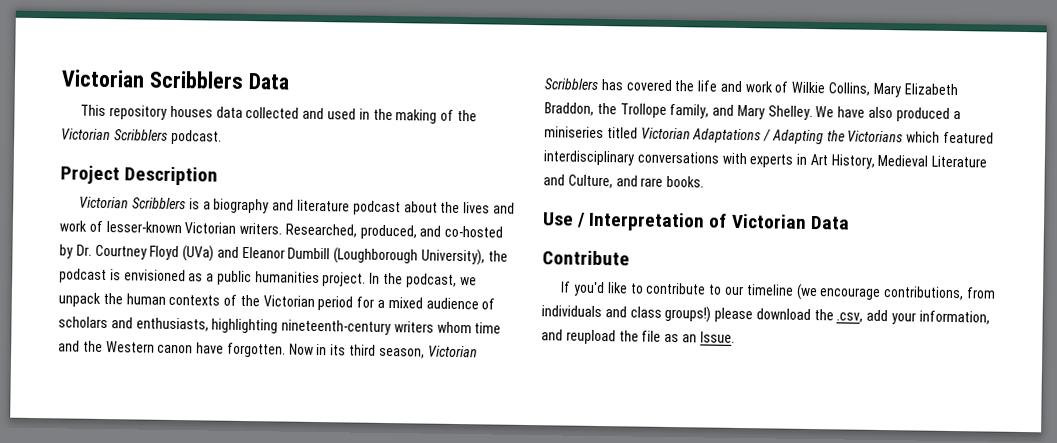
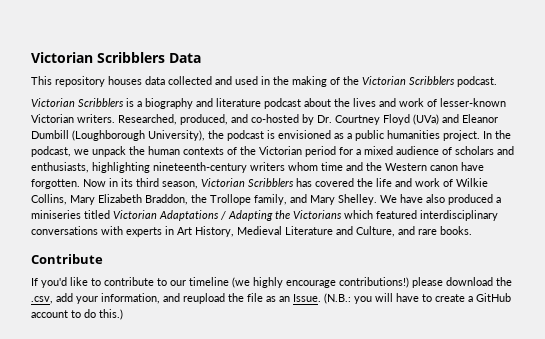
- Project Description
- Use / Interpretation of Victorian Data
- If you'd like to contribute to our timeline (we encourage contributions, from individuals and class groups!) please download the .csv, add your information, and reupload the file as an Issue.
+ If you'd like to contribute to our timeline (we highly encourage contributions!) please download the .csv, add your information, and reupload the file as an Issue.
+ (N.B.: you will have to create a GitHub account to do this.)

